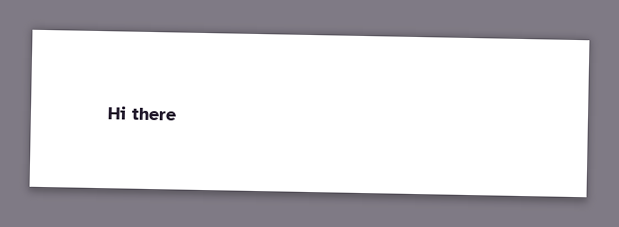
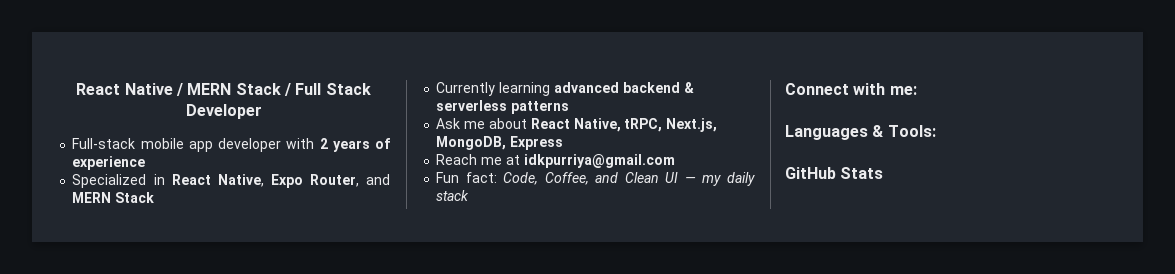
- Hi there
+ React Native / MERN Stack / Full Stack Developer
+ Full-stack mobile app developer with 2 years of experience
+ Specialized in React Native, Expo Router, and MERN Stack
+ Currently learning advanced backend & serverless patterns
+ Ask me about React Native, tRPC, Next.js, MongoDB, Express
+ Reach me at idkpurriya@gmail.com
+ Fun fact: Code, Coffee, and Clean UI — my daily stack
+ Connect with me:
+ Languages & Tools:
+ GitHub Stats

